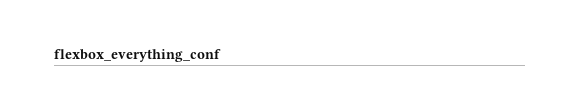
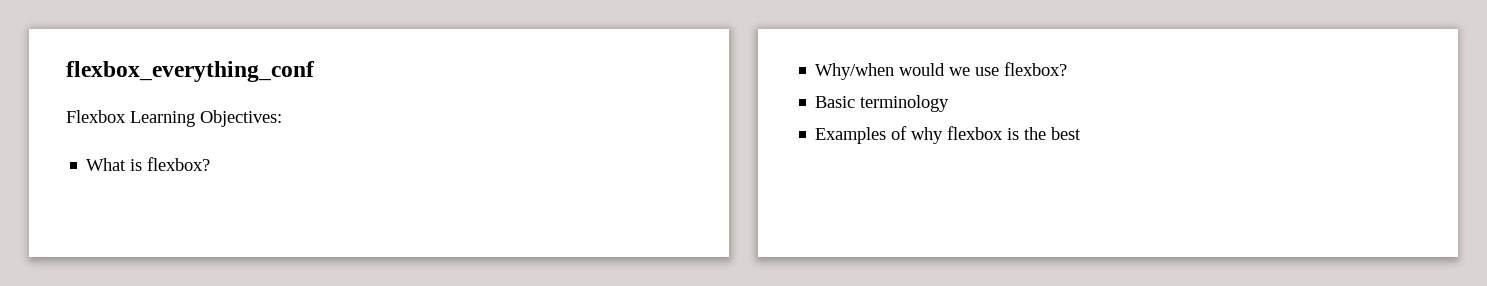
+ Flexbox Learning Objectives:
+ What is flexbox?
+ Why/when would we use flexbox?
+ Basic terminology
+ Examples of why flexbox is the best

